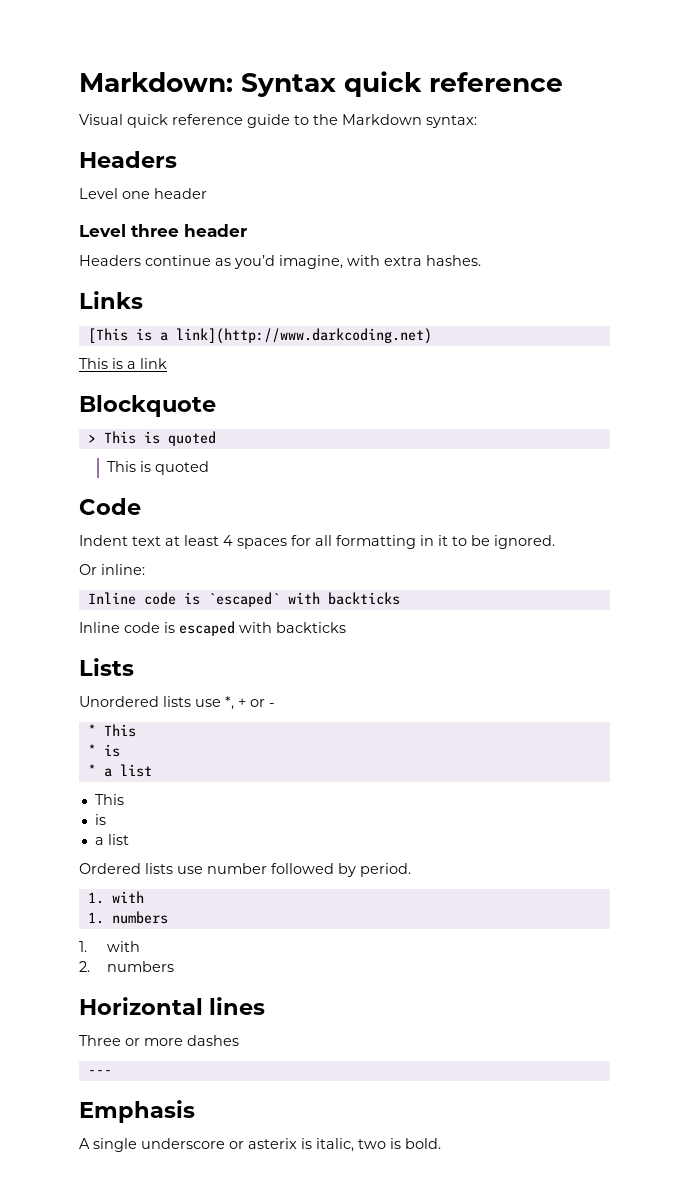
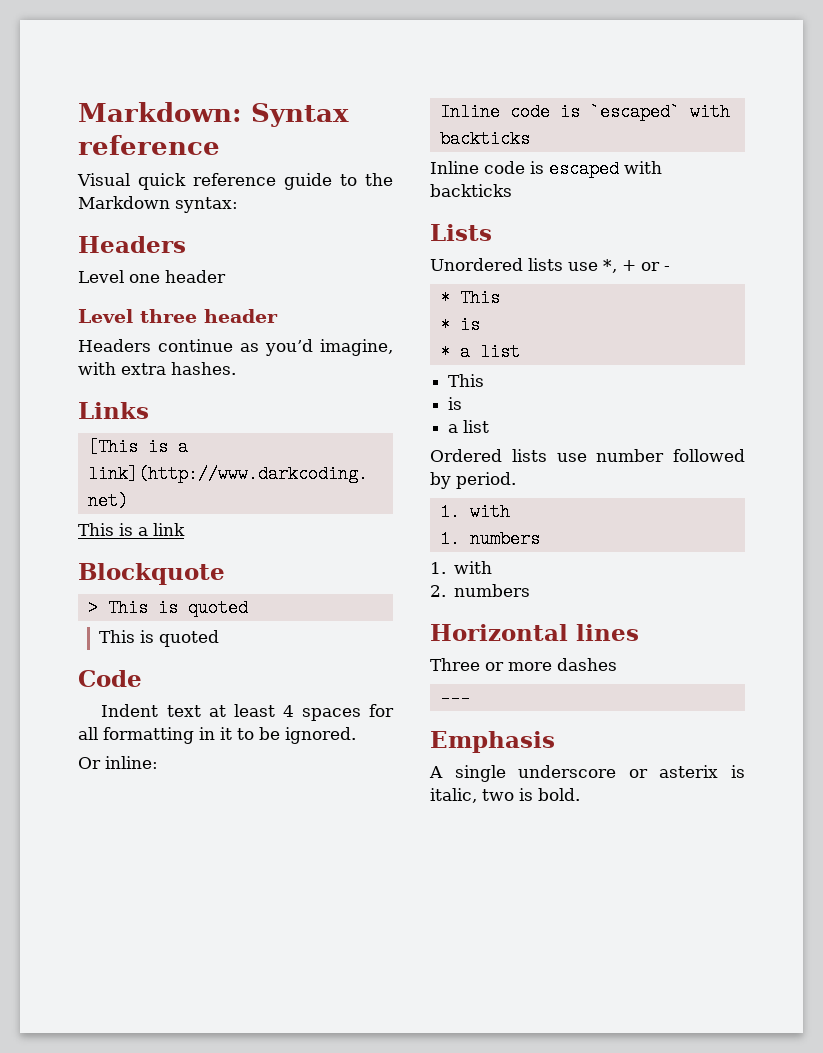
- Markdown: Syntax quick reference
+ Markdown: Syntax reference

